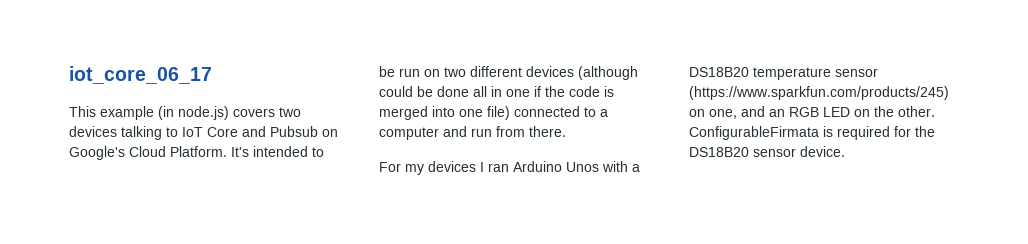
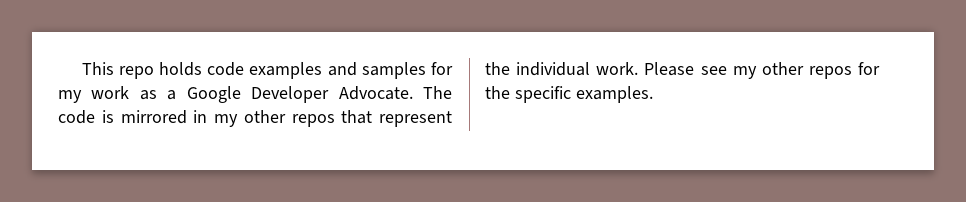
- iot_core_06_17
- This example (in node.js) covers two devices talking to IoT Core and Pubsub on Google's Cloud Platform. It's intended to be run on two different devices (although could be done all in one if the code is merged into one file) connected to a computer and run from there.
- For my devices I ran Arduino Unos with a DS18B20 temperature sensor (https://www.sparkfun.com/products/245) on one, and an RGB LED on the other. ConfigurableFirmata is required for the DS18B20 sensor device.
+ This repo holds code examples and samples for my work as a Google Developer Advocate. The code is mirrored in my other repos that represent the individual work. Please see my other repos for the specific examples.

